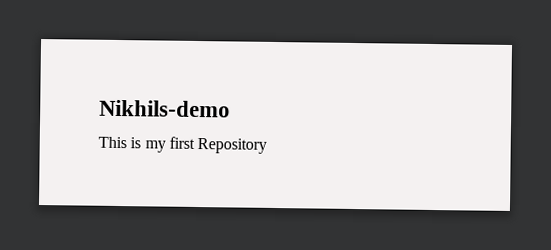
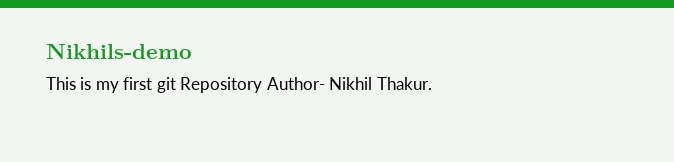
- This is my first Repository
+ This is my first git Repository Author- Nikhil Thakur.

